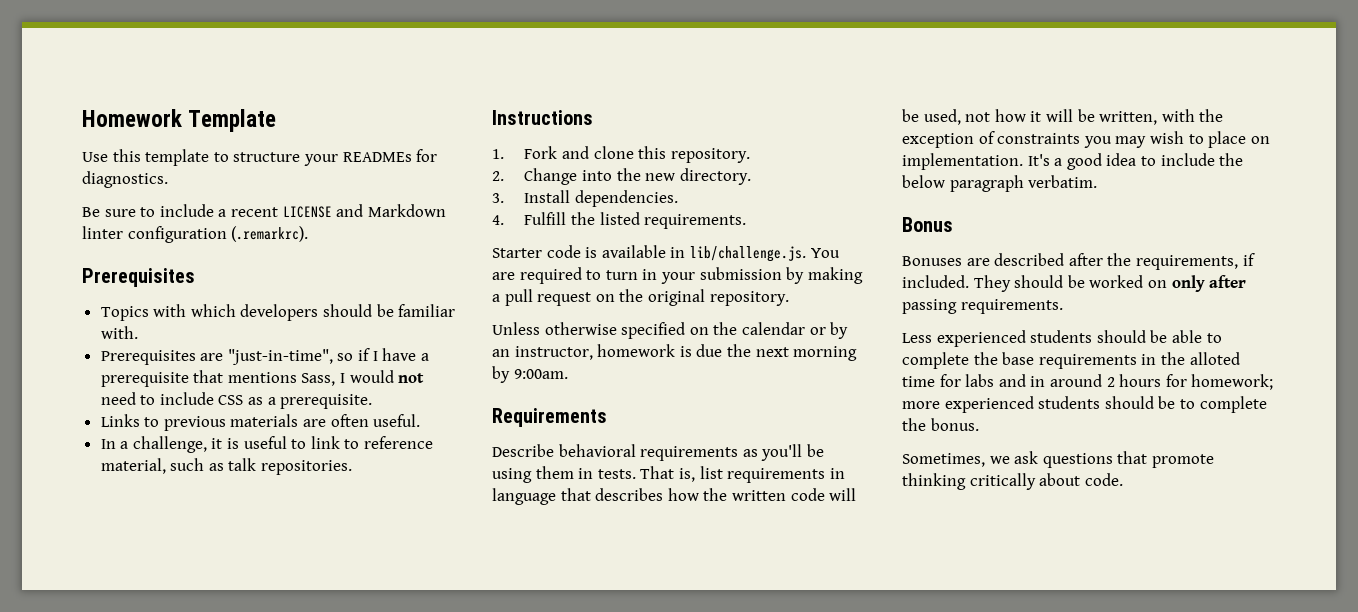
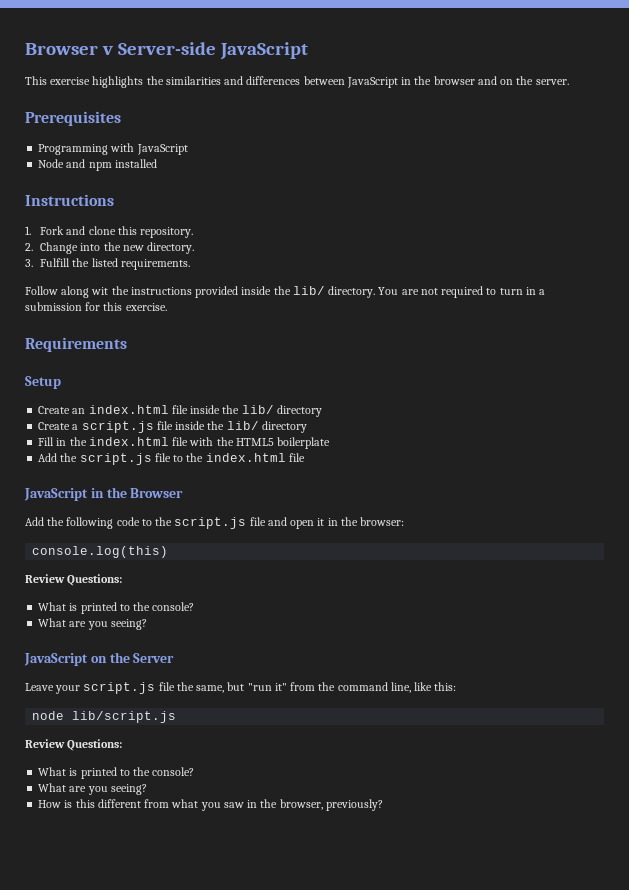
- Homework Template
- Use this template to structure your READMEs for diagnostics.
- Be sure to include a recent LICENSE and Markdown linter configuration (.remarkrc).
+ Browser v Server-side JavaScript
+ This exercise highlights the similarities and differences between JavaScript in the browser and on the server.
  Prerequisites
- Topics with which developers should be familiar with.
- Prerequisites are "just-in-time", so if I have a prerequisite that mentions Sass, I would not need to include CSS as a prerequisite.
- Links to previous materials are often useful.
- In a challenge, it is useful to link to reference material, such as talk repositories.
+ Programming with JavaScript
+ Node and npm installed
- 3. Install dependencies.
- 4. Fulfill the listed requirements.
+ 3. Fulfill the listed requirements.
- Starter code is available in lib/challenge.js. You are required to turn in your submission by making a pull request on the original repository.
- Unless otherwise specified on the calendar or by an instructor, homework is due the next morning by 9:00am.
+ Follow along wit the instructions provided inside the lib/ directory. You are not required to turn in a submission for this exercise.
  Requirements
- Describe behavioral requirements as you'll be using them in tests. That is, list requirements in language that describes how the written code will be used, not how it will be written, with the exception of constraints you may wish to place on implementation. It's a good idea to include the below paragraph verbatim.
- Bonus
- Bonuses are described after the requirements, if included. They should be worked on only after passing requirements.
- Less experienced students should be able to complete the base requirements in the alloted time for labs and in around 2 hours for homework; more experienced students should be to complete the bonus.
- Sometimes, we ask questions that promote thinking critically about code.
+ Setup
+ Create an index.html file inside the lib/ directory
+ Create a script.js file inside the lib/ directory
+ Fill in the index.html file with the HTML5 boilerplate
+ Add the script.js file to the index.html file
+ JavaScript in the Browser
+ Add the following code to the script.js file and open it in the browser:
+ console.log(this)
+ Review Questions:
+ What is printed to the console?
+ What are you seeing?
+ JavaScript on the Server
+ Leave your script.js file the same, but "run it" from the command line, like this:
+ node lib/script.js
+ Review Questions:
+ What is printed to the console?
+ What are you seeing?
+ How is this different from what you saw in the browser, previously?

